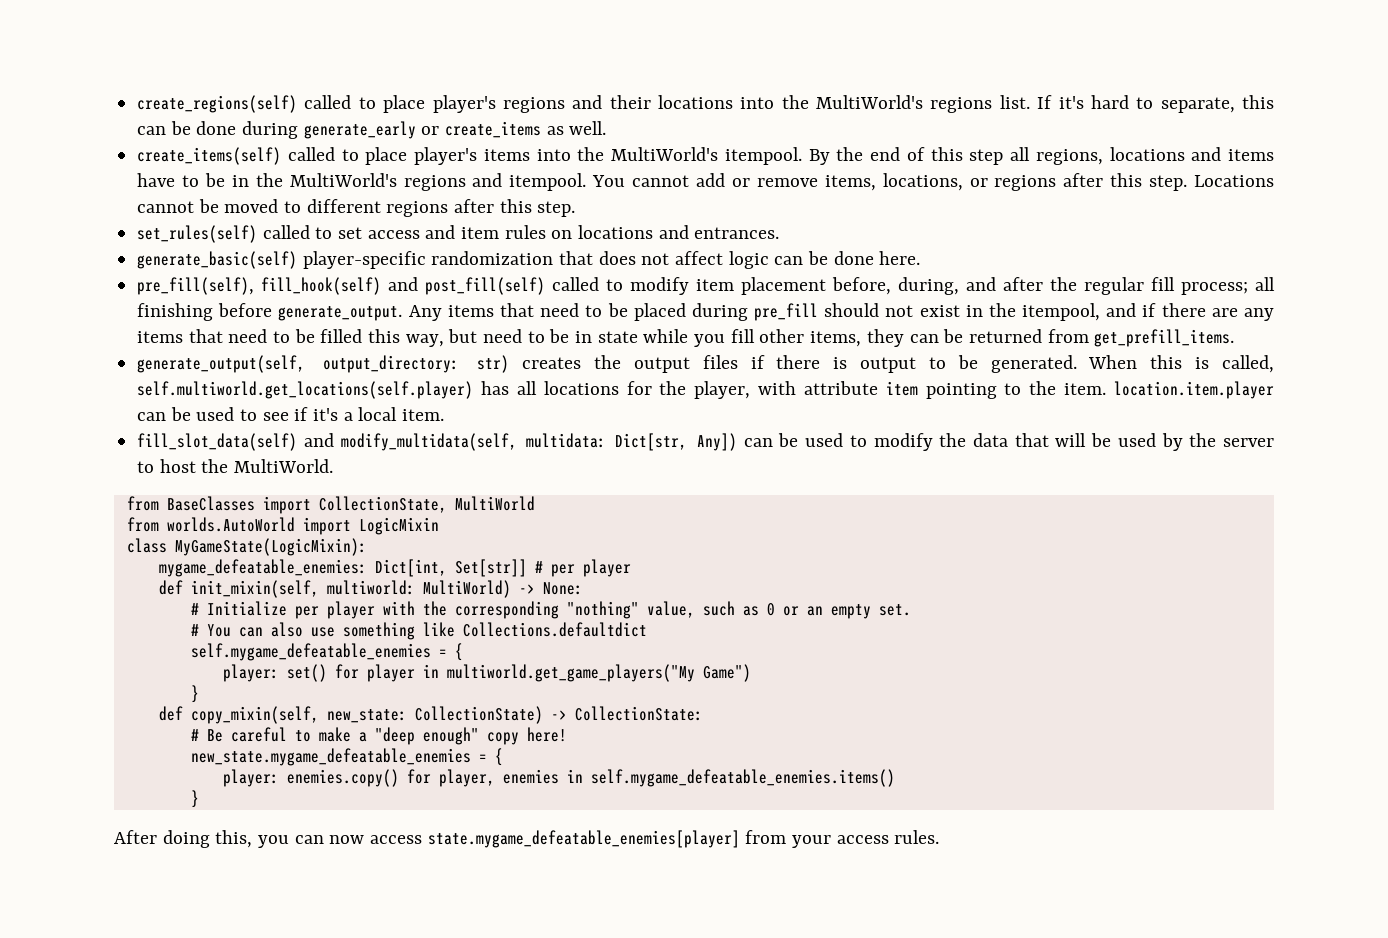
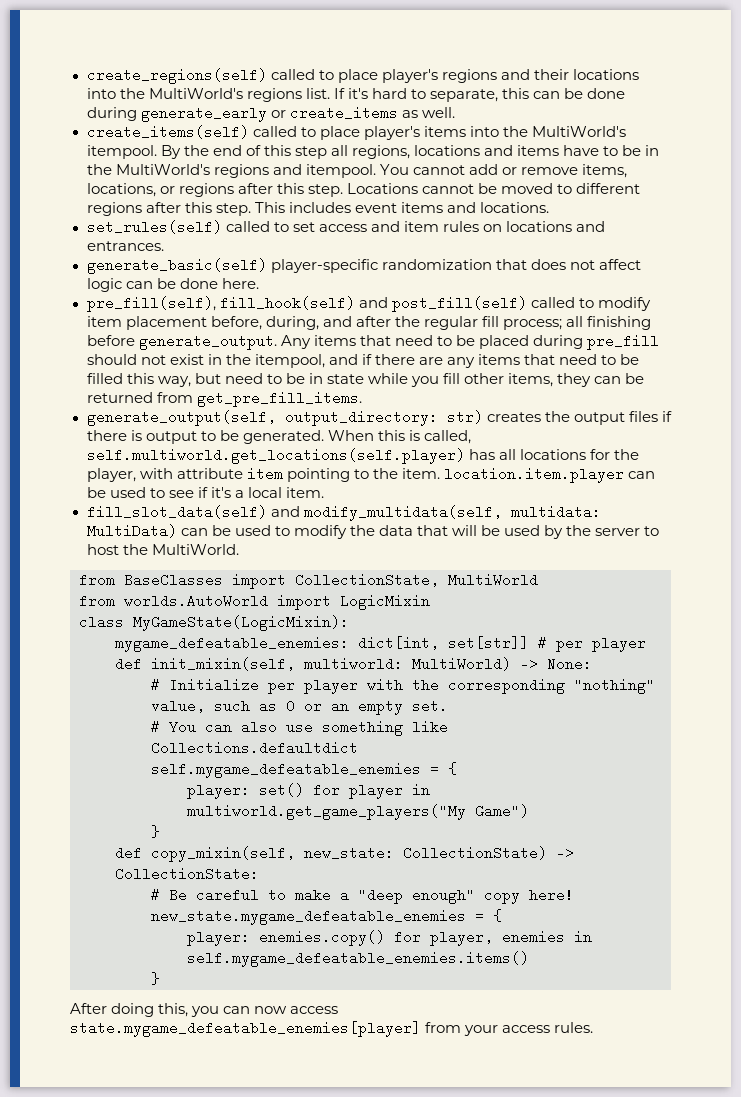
+ This includes event items and locations.
- Any items that need to be placed during pre_fill should not exist in the itempool, and if there are any items that need to be filled this way, but need to be in state while you fill other items, they can be returned from get_prefill_items.
+ Any items that need to be placed during pre_fill should not exist in the itempool, and if there are any items that need to be filled this way, but need to be in state while you fill other items, they can be returned from get_pre_fill_items.
- fill_slot_data(self) and modify_multidata(self, multidata: Dict[str, Any]) can be used to modify the data that will be used by the server to host the MultiWorld.
+ fill_slot_data(self) and modify_multidata(self, multidata: MultiData) can be used to modify the data that will be used by the server to host the MultiWorld.
- mygame_defeatable_enemies: Dict[int, Set[str]] # per player
+ mygame_defeatable_enemies: dict[int, set[str]] # per player

